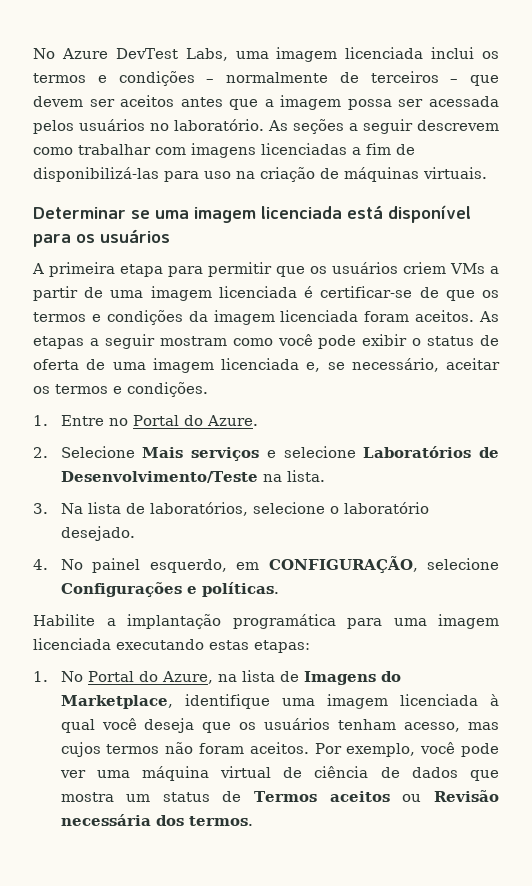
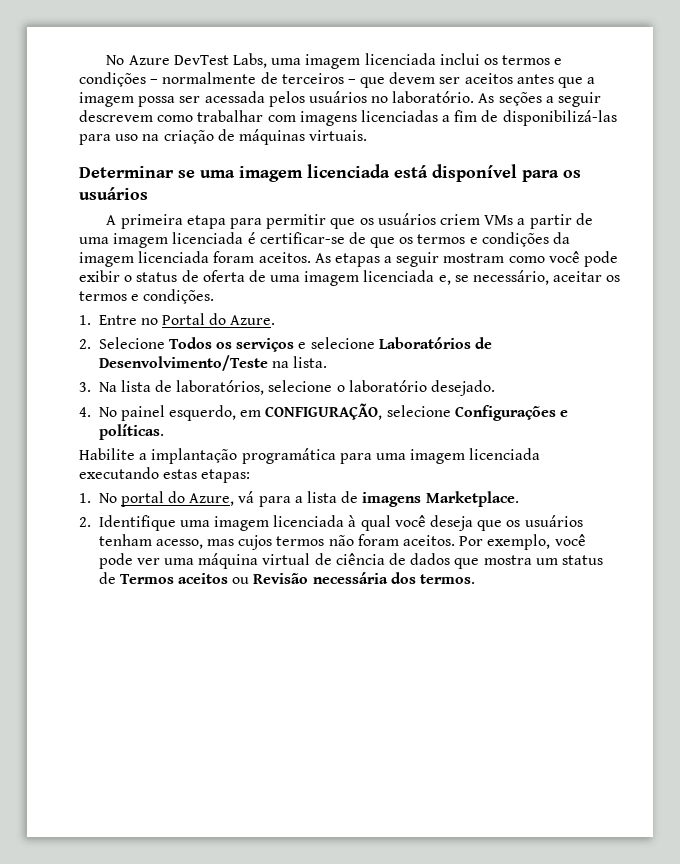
- 2. Selecione Mais serviços e selecione Laboratórios de Desenvolvimento/Teste na lista.
+ 2. Selecione Todos os serviços e selecione Laboratórios de Desenvolvimento/Teste na lista.
- 1. No Portal do Azure, na lista de Imagens do Marketplace, identifique uma imagem licenciada à qual você deseja que os usuários tenham acesso, mas cujos termos não foram aceitos.
+ 1. No portal do Azure, vá para a lista de imagens Marketplace.
+ 2. Identifique uma imagem licenciada à qual você deseja que os usuários tenham acesso, mas cujos termos não foram aceitos.

